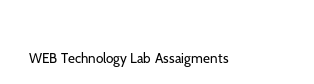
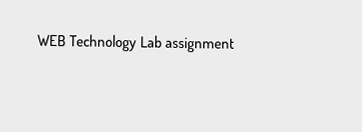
- WEB Technology Lab Assaigments
+ WEB Technology Lab assignment

